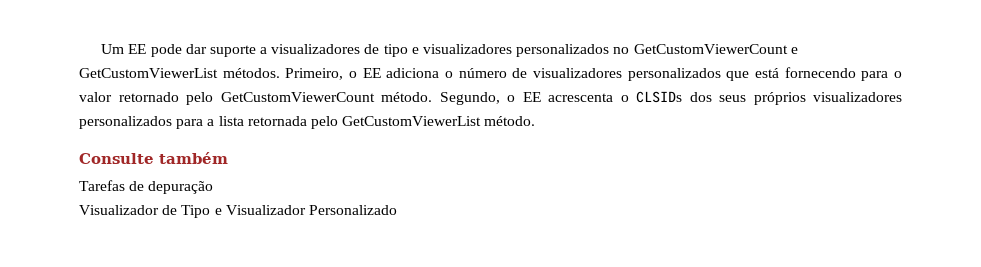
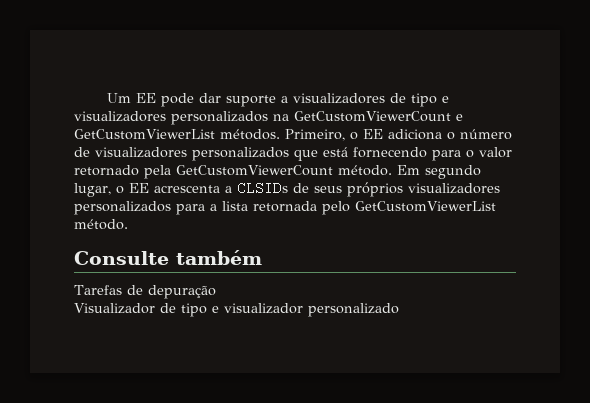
- Um EE pode dar suporte a visualizadores de tipo e visualizadores personalizados no GetCustomViewerCount e GetCustomViewerList métodos.
+ Um EE pode dar suporte a visualizadores de tipo e visualizadores personalizados na GetCustomViewerCount e GetCustomViewerList métodos.
- Primeiro, o EE adiciona o número de visualizadores personalizados que está fornecendo para o valor retornado pelo GetCustomViewerCount método.
+ Primeiro, o EE adiciona o número de visualizadores personalizados que está fornecendo para o valor retornado pela GetCustomViewerCount método.
- Segundo, o EE acrescenta o CLSIDs dos seus próprios visualizadores personalizados para a lista retornada pelo GetCustomViewerList método.
+ Em segundo lugar, o EE acrescenta a CLSIDs de seus próprios visualizadores personalizados para a lista retornada pelo GetCustomViewerList método.
- Visualizador de Tipo e Visualizador Personalizado
+ Visualizador de tipo e visualizador personalizado

